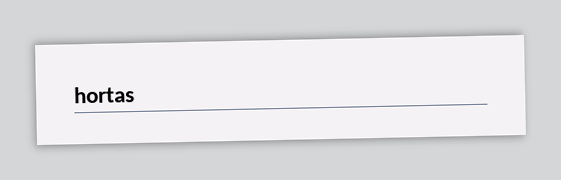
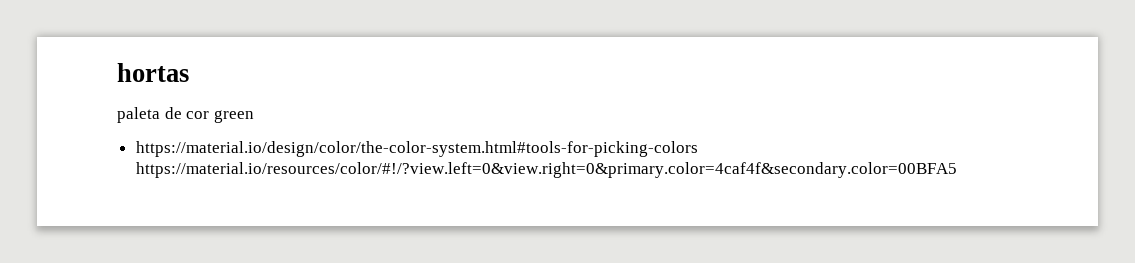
+ paleta de cor green
+ https://material.io/design/color/the-color-system.html#tools-for-picking-colors https://material.io/resources/color/#!/?view.left=0&view.right=0&primary.color=4caf4f&secondary.color=00BFA5

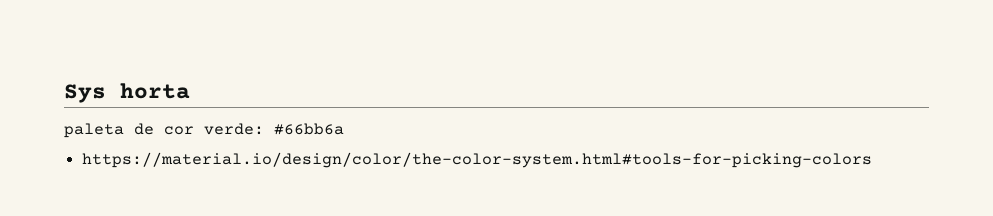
- hortas
+ Sys horta
- paleta de cor green
+ paleta de cor verde: #66bb6a
- https://material.io/design/color/the-color-system.html#tools-for-picking-colors https://material.io/resources/color/#!/?view.left=0&view.right=0&primary.color=4caf4f&secondary.color=00BFA5
+ https://material.io/design/color/the-color-system.html#tools-for-picking-colors

